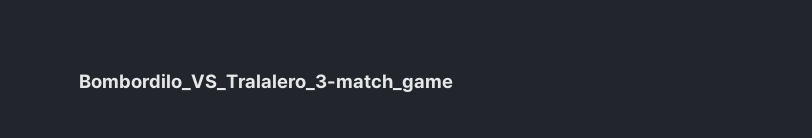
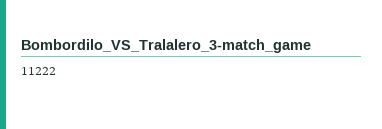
+ 11222

